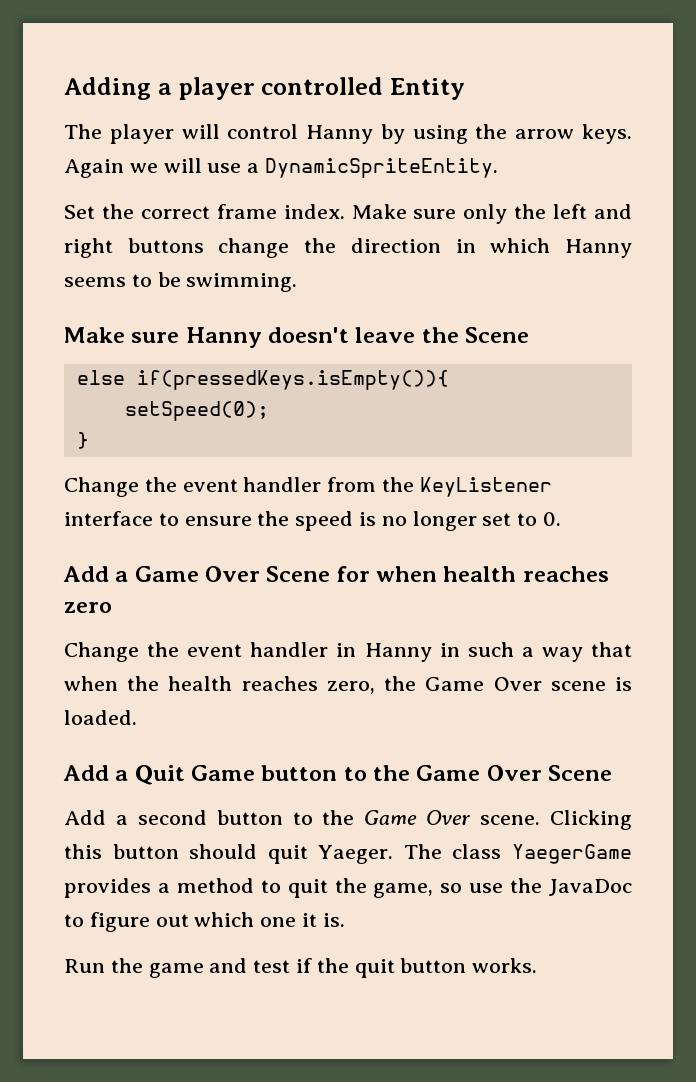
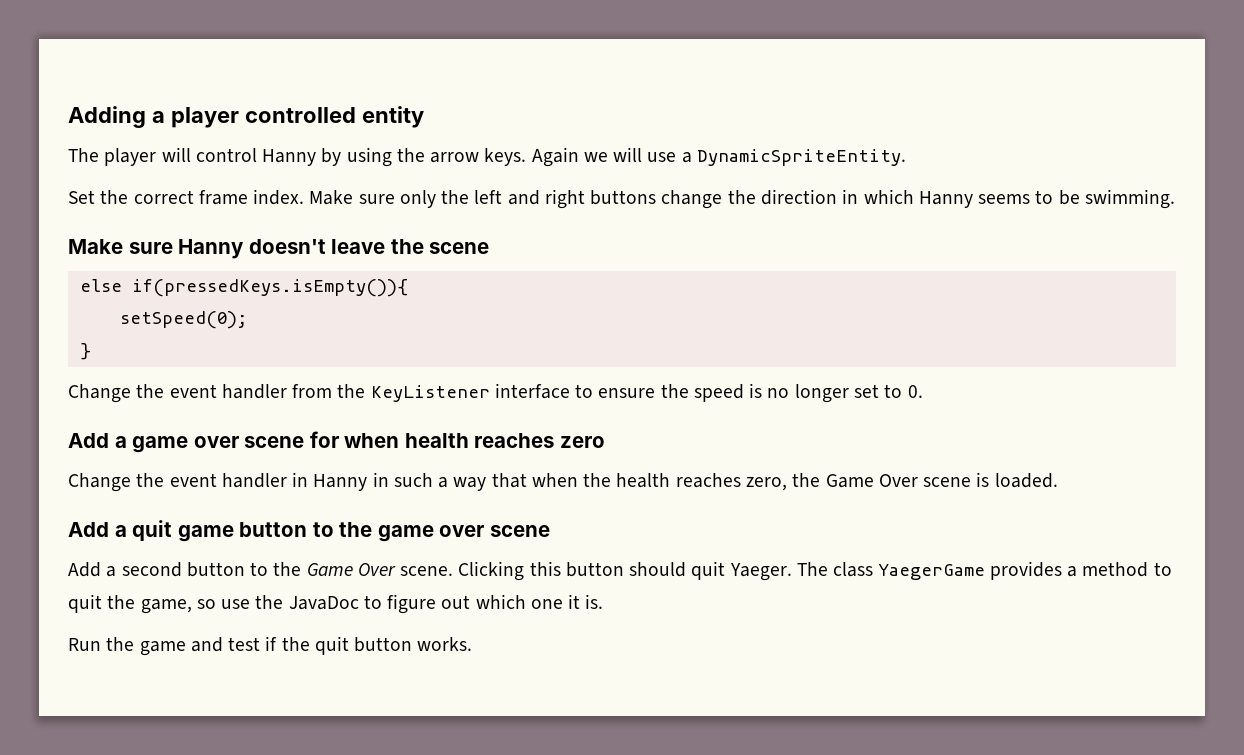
- Adding a player controlled Entity
+ Adding a player controlled entity
- Make sure Hanny doesn't leave the Scene
+ Make sure Hanny doesn't leave the scene
- Add a Game Over Scene for when health reaches zero
+ Add a game over scene for when health reaches zero
- Add a Quit Game button to the Game Over Scene
+ Add a quit game button to the game over scene

